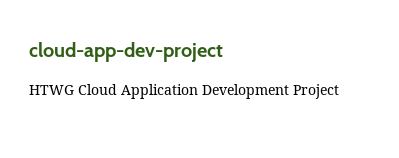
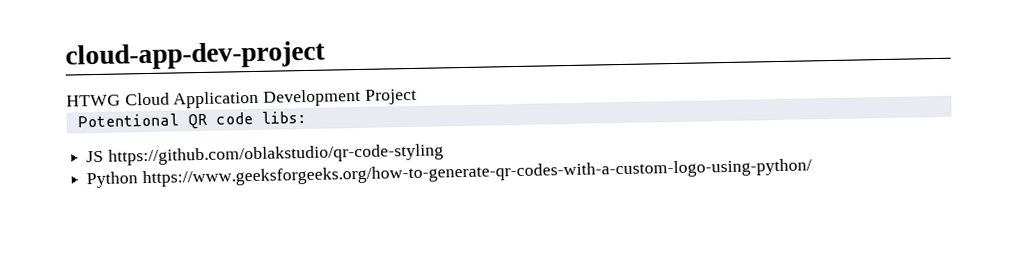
+ Potentional QR code libs:
+ JS https://github.com/oblakstudio/qr-code-styling
+ Python https://www.geeksforgeeks.org/how-to-generate-qr-codes-with-a-custom-logo-using-python/

